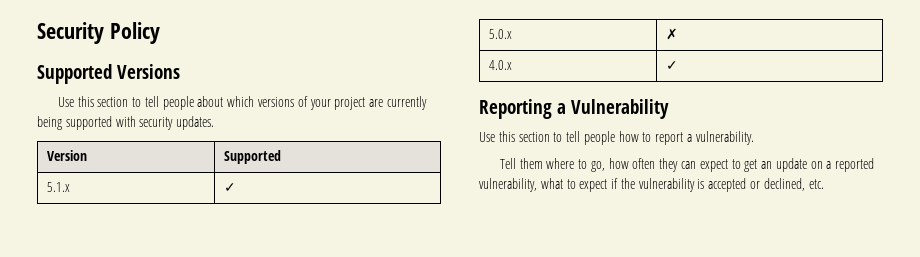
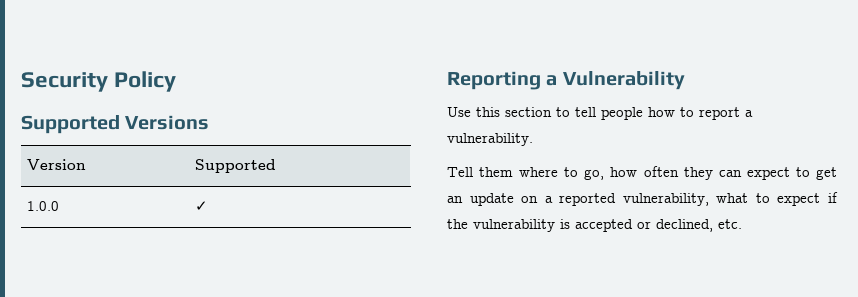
- Use this section to tell people about which versions of your project are currently being supported with security updates.
  Version | Supported
- 5.1.x | ✓
- 5.0.x | ✗
- 4.0.x | ✓
+ 1.0.0 | ✓

